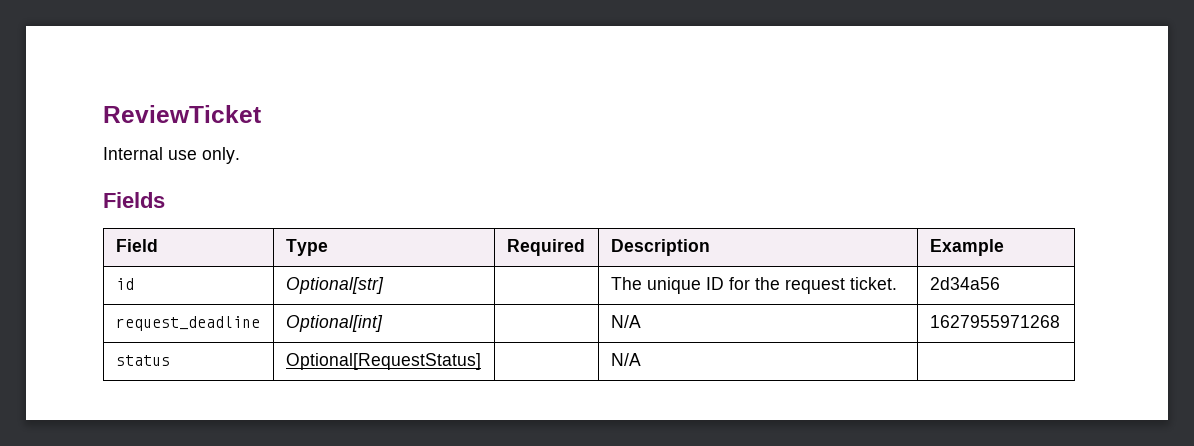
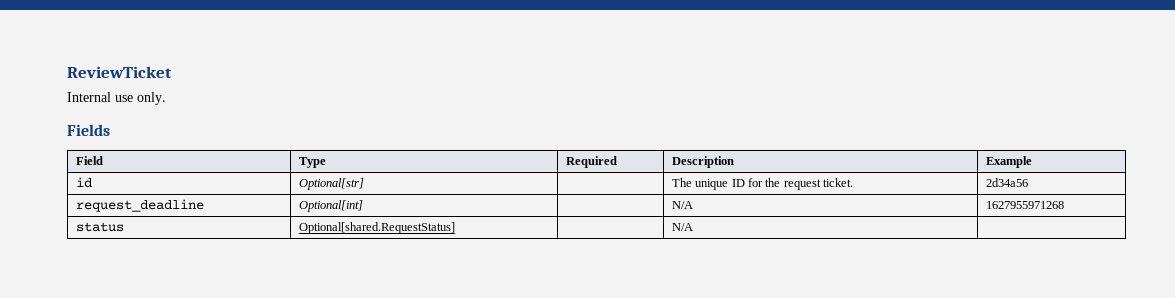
- status | Optional[RequestStatus] | | N/A |
+ status | Optional[shared.RequestStatus] | | N/A |

